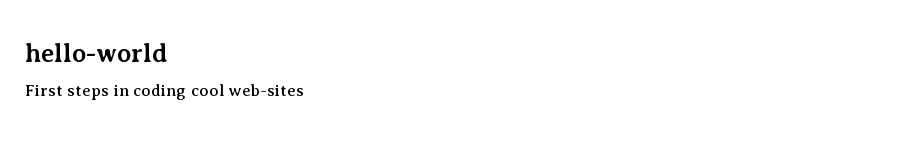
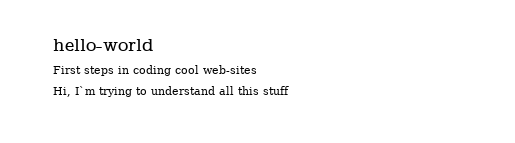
+ Hi, I`m trying to understand all this stuff

